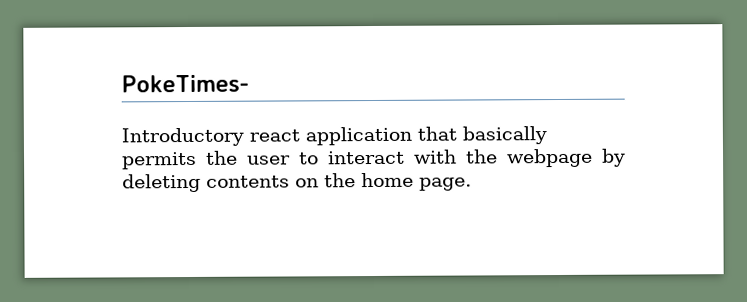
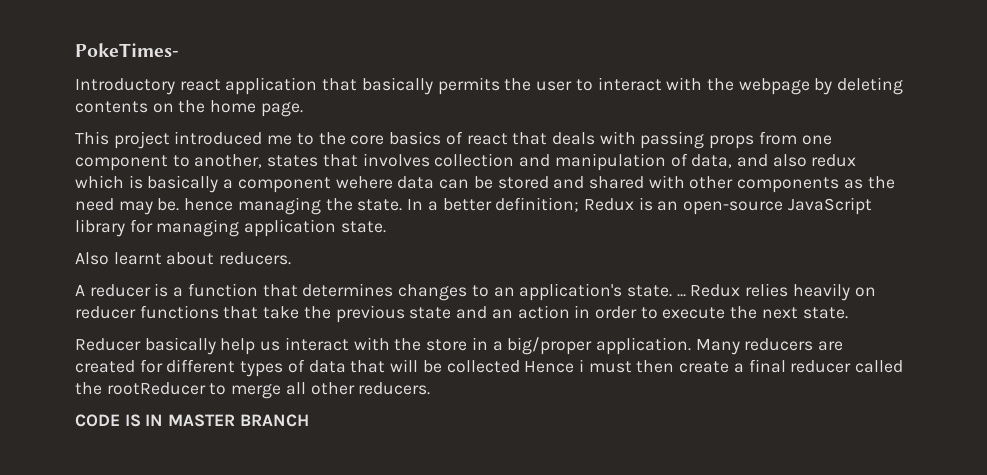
+ This project introduced me to the core basics of react that deals with passing props from one component to another, states that involves collection and manipulation of data, and also redux which is basically a component wehere data can be stored and shared with other components as the need may be. hence managing the state. In a better definition; Redux is an open-source JavaScript library for managing application state.
+ Also learnt about reducers.
+ A reducer is a function that determines changes to an application's state. ... Redux relies heavily on reducer functions that take the previous state and an action in order to execute the next state.
+ Reducer basically help us interact with the store in a big/proper application. Many reducers are created for different types of data that will be collected Hence i must then create a final reducer called the rootReducer to merge all other reducers.
+ CODE IS IN MASTER BRANCH

